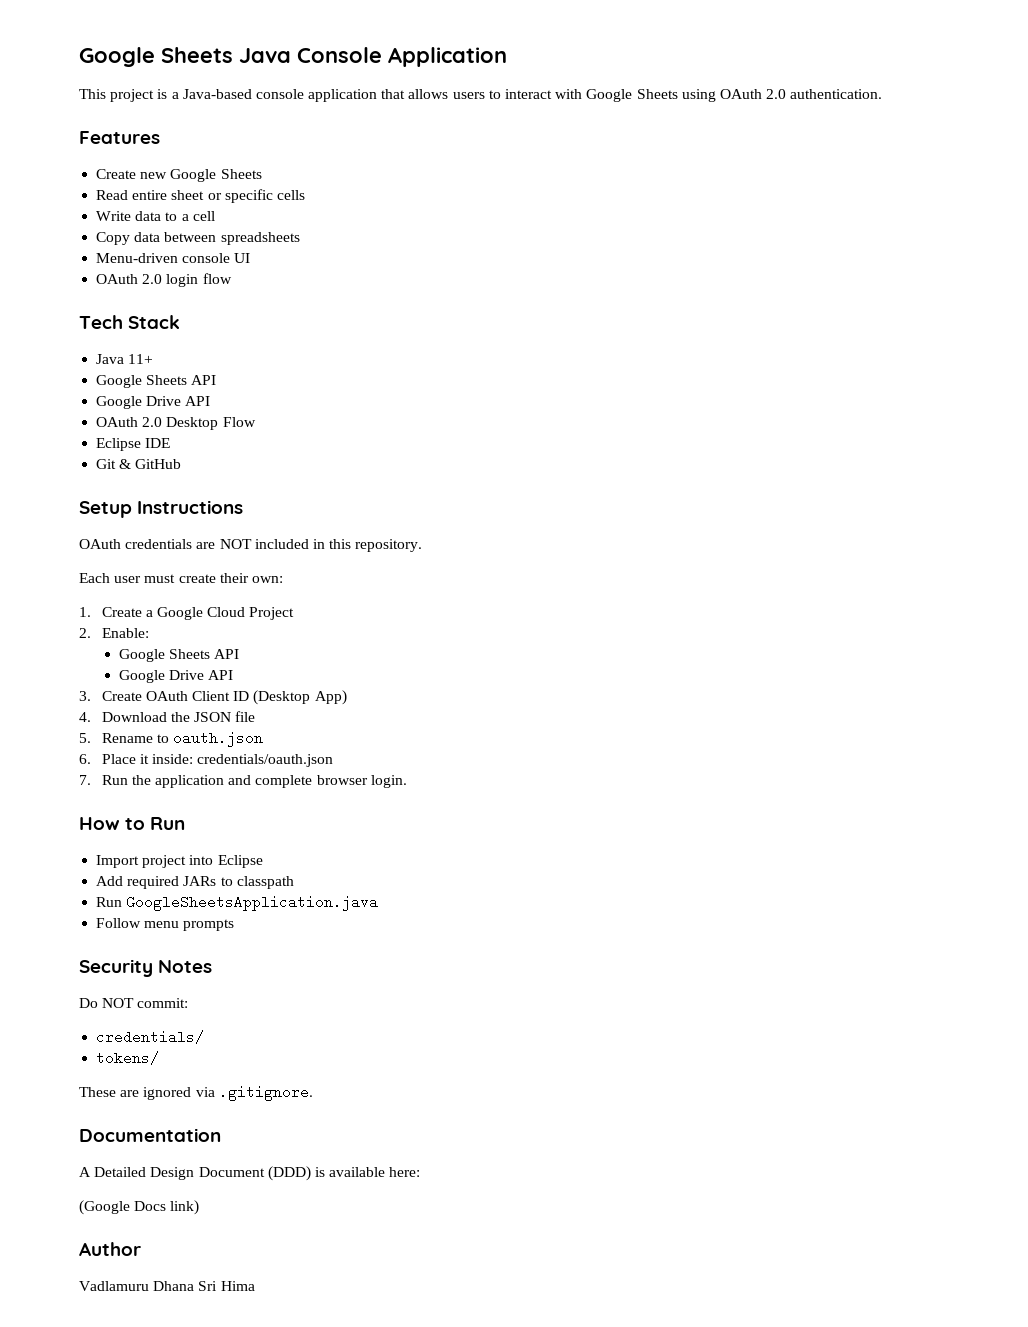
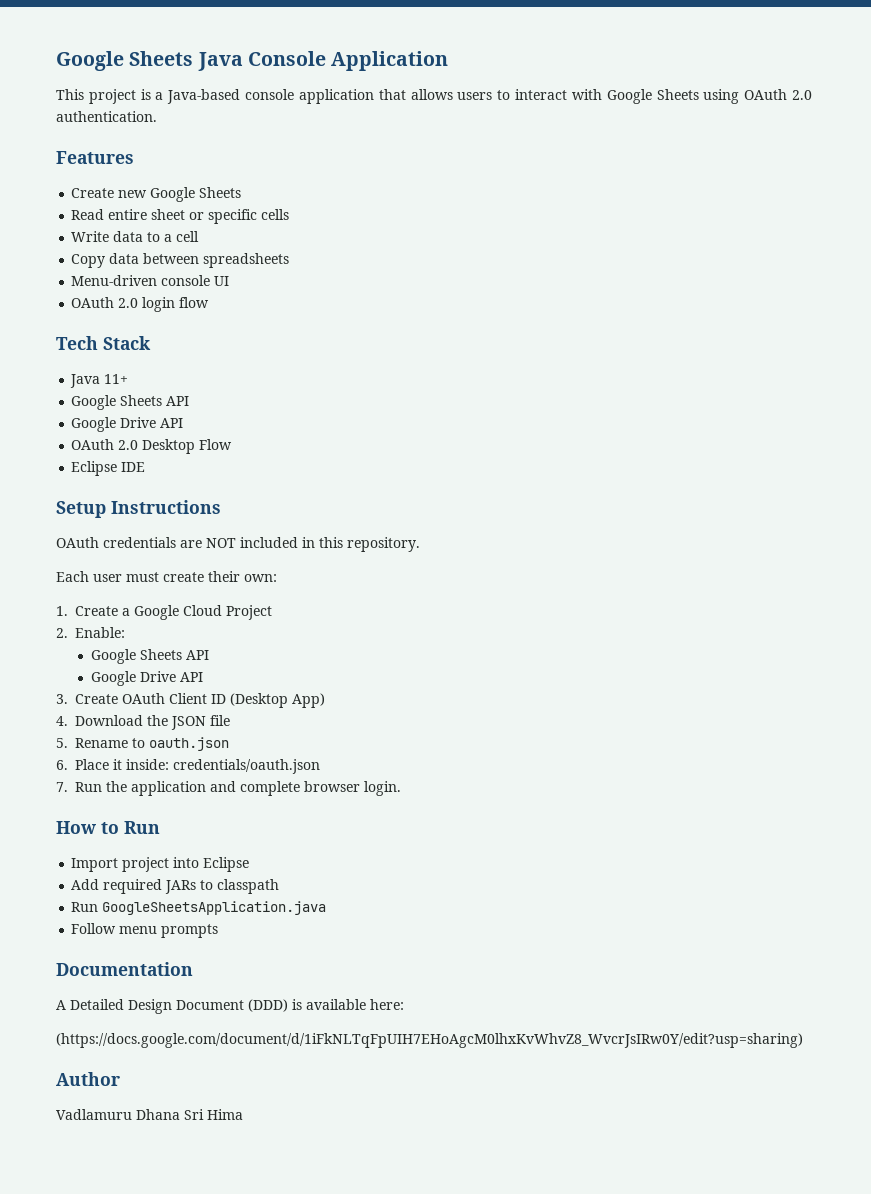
- Git & GitHub
- Security Notes
- Do NOT commit:
- credentials/
- tokens/
- These are ignored via .gitignore.
- (Google Docs link)
+ (https://docs.google.com/document/d/1iFkNLTqFpUIH7EHoAgcM0lhxKvWhvZ8_WvcrJsIRw0Y/edit?usp=sharing)

